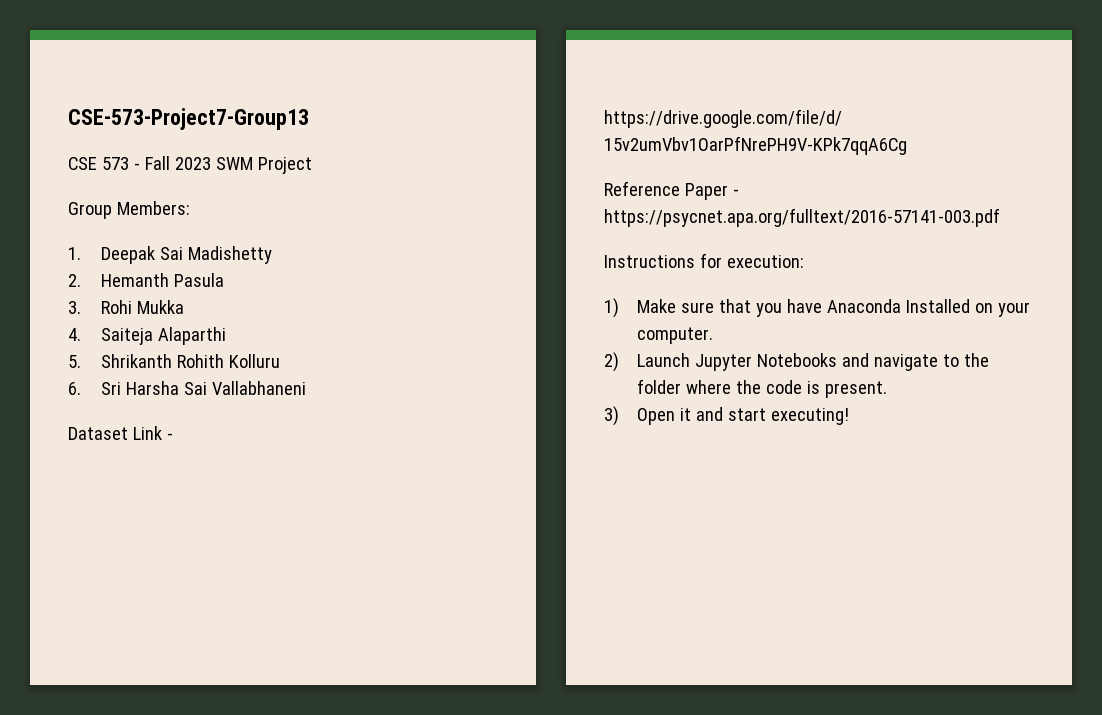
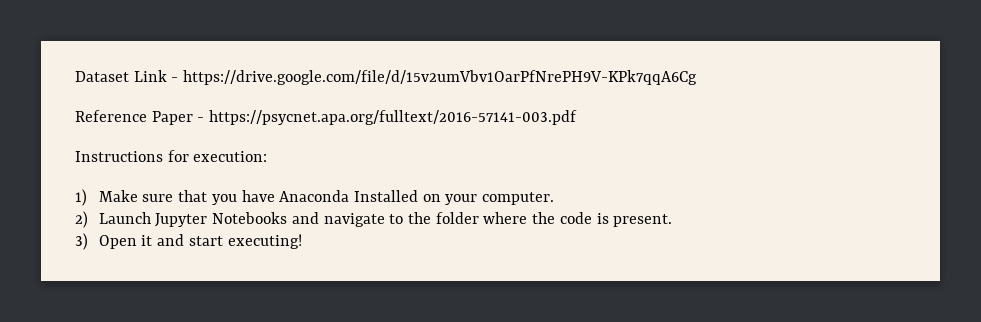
- CSE-573-Project7-Group13
- CSE 573 - Fall 2023 SWM Project
- Group Members:
- 1. Deepak Sai Madishetty
- 2. Hemanth Pasula
- 3. Rohi Mukka
- 4. Saiteja Alaparthi
- 5. Shrikanth Rohith Kolluru
- 6. Sri Harsha Sai Vallabhaneni

